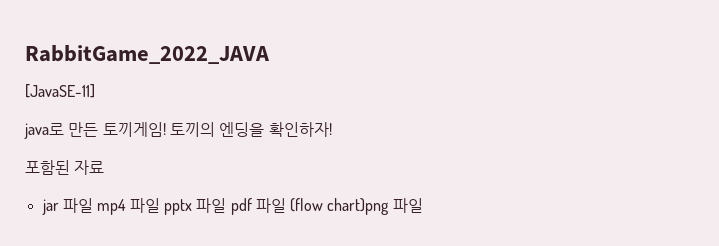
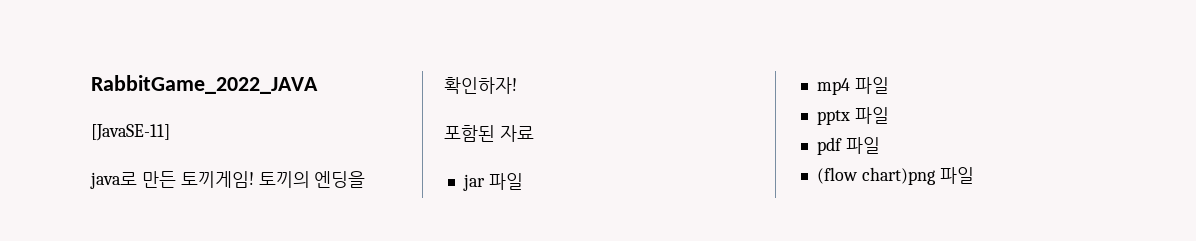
- jar 파일 mp4 파일 pptx 파일 pdf 파일 (flow chart)png 파일
+ jar 파일
+ mp4 파일
+ pptx 파일
+ pdf 파일
+ (flow chart)png 파일

